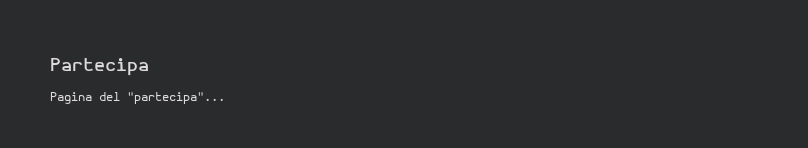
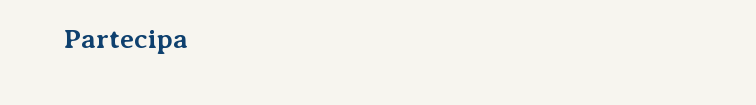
- Pagina del "partecipa"...

